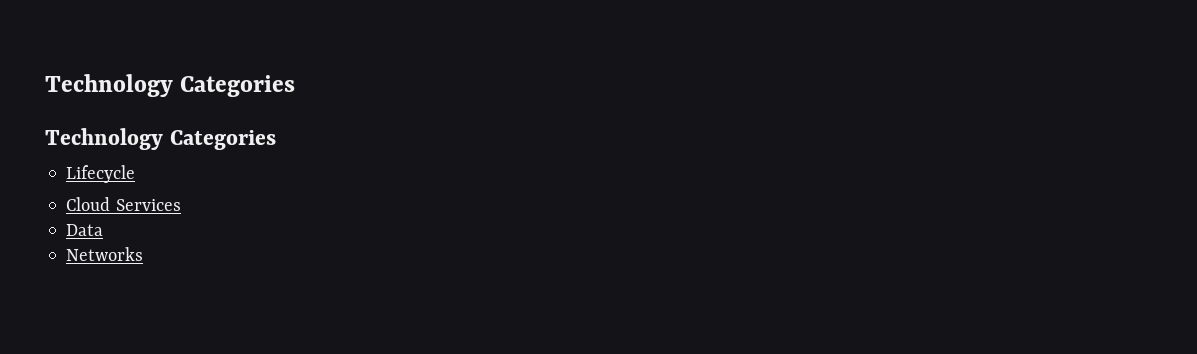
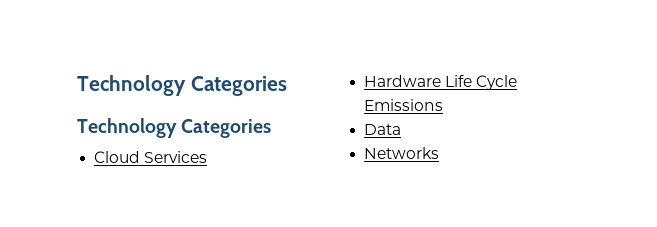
- Lifecycle
+ Hardware Life Cycle Emissions

